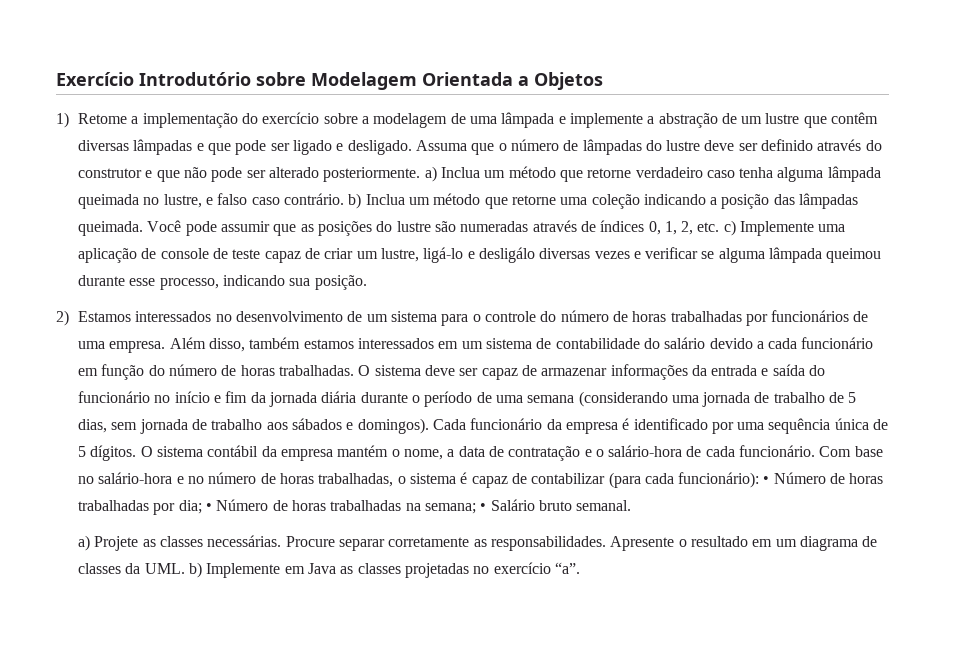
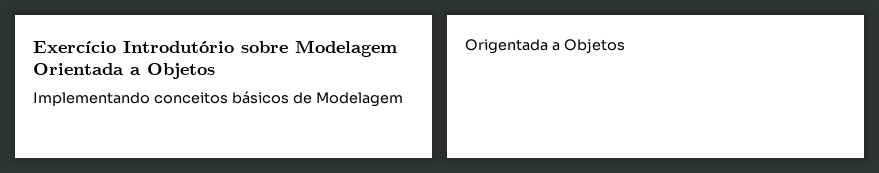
- 1) Retome a implementação do exercício sobre a modelagem de uma lâmpada e implemente a abstração de um lustre que contêm diversas lâmpadas e que pode ser ligado e desligado. Assuma que o número de lâmpadas do lustre deve ser definido através do construtor e que não pode ser alterado posteriormente. a) Inclua um método que retorne verdadeiro caso tenha alguma lâmpada queimada no lustre, e falso caso contrário. b) Inclua um método que retorne uma coleção indicando a posição das lâmpadas queimada. Você pode assumir que as posições do lustre são numeradas através de índices 0, 1, 2, etc. c) Implemente uma aplicação de console de teste capaz de criar um lustre, ligá-lo e desligálo diversas vezes e verificar se alguma lâmpada queimou durante esse processo, indicando sua posição.
- 2) Estamos interessados no desenvolvimento de um sistema para o controle do número de horas trabalhadas por funcionários de uma empresa. Além disso, também estamos interessados em um sistema de contabilidade do salário devido a cada funcionário em função do número de horas trabalhadas. O sistema deve ser capaz de armazenar informações da entrada e saída do funcionário no início e fim da jornada diária durante o período de uma semana (considerando uma jornada de trabalho de 5 dias, sem jornada de trabalho aos sábados e domingos). Cada funcionário da empresa é identificado por uma sequência única de 5 dígitos. O sistema contábil da empresa mantém o nome, a data de contratação e o salário-hora de cada funcionário. Com base no salário-hora e no número de horas trabalhadas, o sistema é capaz de contabilizar (para cada funcionário): • Número de horas trabalhadas por dia; • Número de horas trabalhadas na semana; • Salário bruto semanal.
- a) Projete as classes necessárias. Procure separar corretamente as responsabilidades. Apresente o resultado em um diagrama de classes da UML. b) Implemente em Java as classes projetadas no exercício “a”.
+ Implementando conceitos básicos de Modelagem Origentada a Objetos

